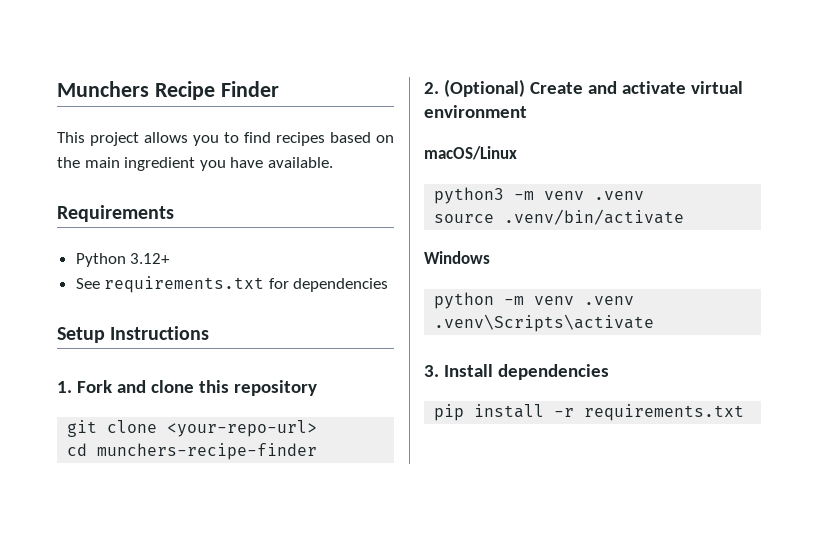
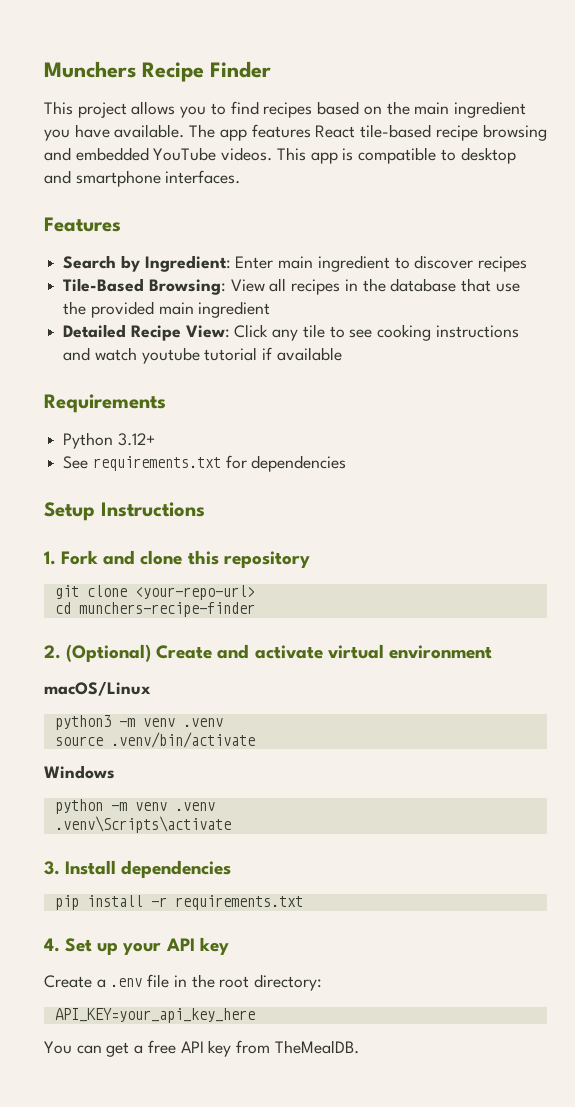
+ The app features React tile-based recipe browsing and embedded YouTube videos. This app is compatible to desktop and smartphone interfaces.
+ Features
+ Search by Ingredient: Enter main ingredient to discover recipes
+ Tile-Based Browsing: View all recipes in the database that use the provided main ingredient
+ Detailed Recipe View: Click any tile to see cooking instructions and watch youtube tutorial if available
+ 4. Set up your API key
+ Create a .env file in the root directory:
+ API_KEY=your_api_key_here
+ You can get a free API key from TheMealDB.

